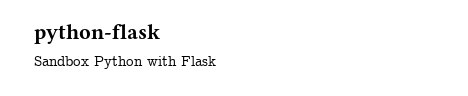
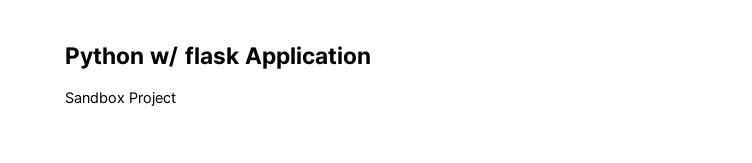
- python-flask
- Sandbox Python with Flask
+ Python w/ flask Application
+ Sandbox Project

